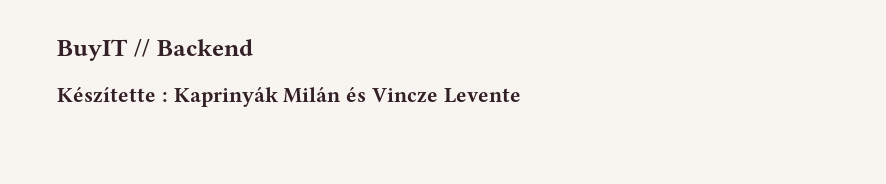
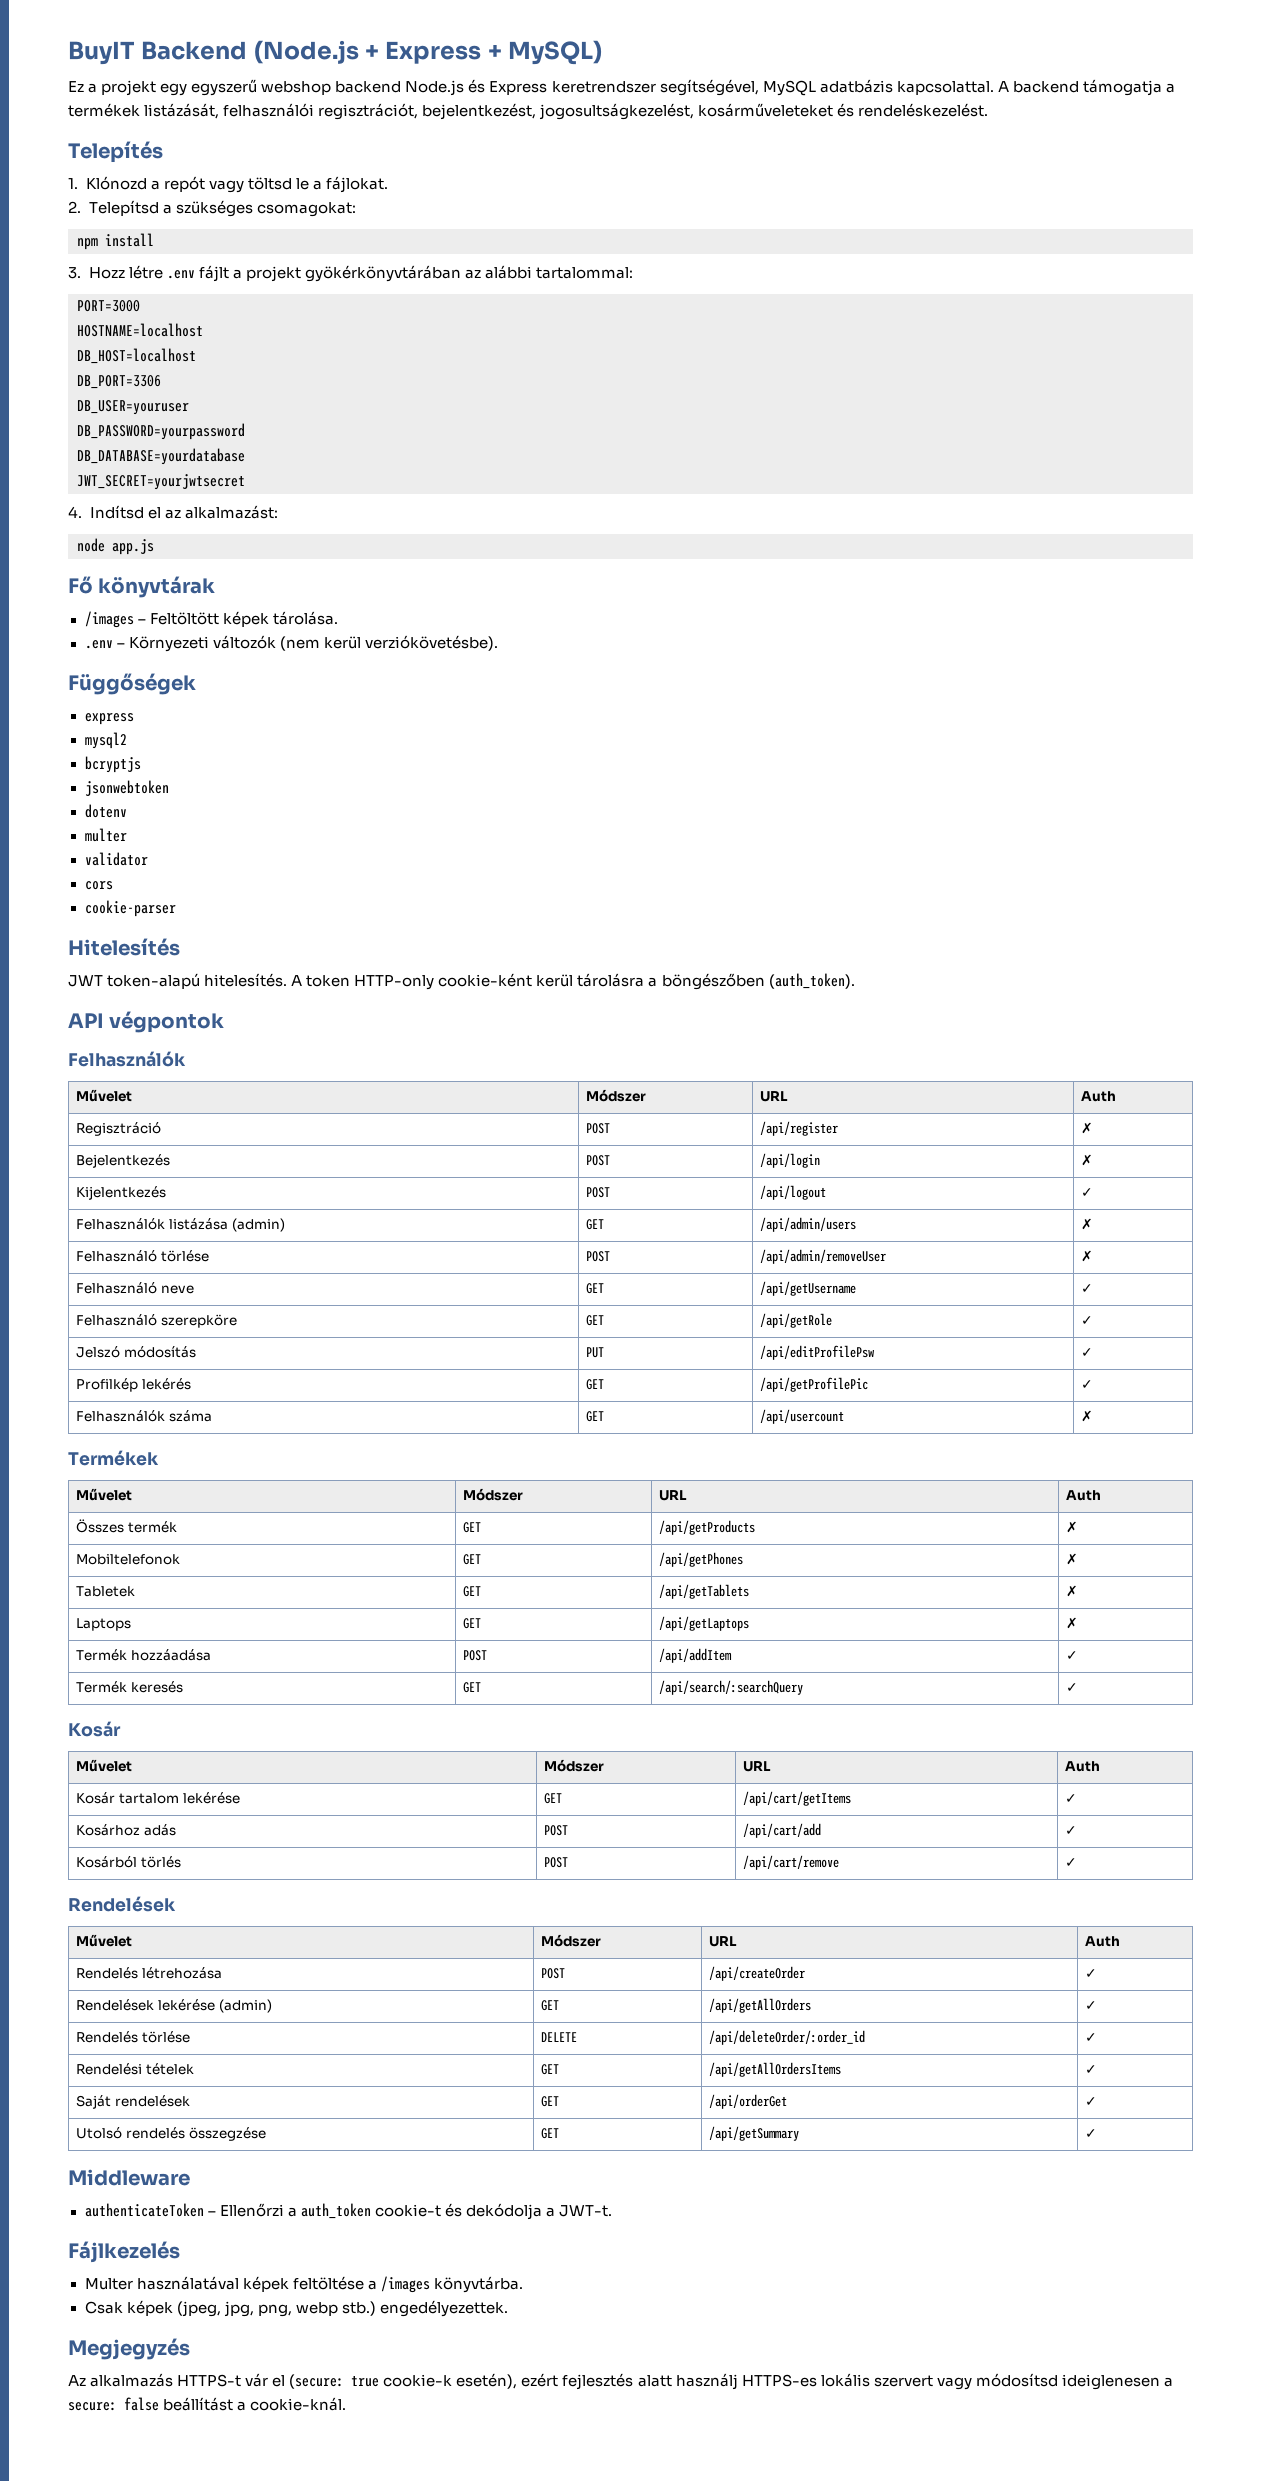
- BuyIT // Backend
- Készítette : Kaprinyák Milán és Vincze Levente
+ BuyIT Backend (Node.js + Express + MySQL)
+ Ez a projekt egy egyszerű webshop backend Node.js és Express keretrendszer segítségével, MySQL adatbázis kapcsolattal. A backend támogatja a termékek listázását, felhasználói regisztrációt, bejelentkezést, jogosultságkezelést, kosárműveleteket és rendeléskezelést.
+ Telepítés
+ 1. Klónozd a repót vagy töltsd le a fájlokat.
+ 2. Telepítsd a szükséges csomagokat:
+ npm install
+ 3. Hozz létre .env fájlt a projekt gyökérkönyvtárában az alábbi tartalommal:
+ PORT=3000
+ HOSTNAME=localhost
+ DB_HOST=localhost
+ DB_PORT=3306
+ DB_USER=youruser
+ DB_PASSWORD=yourpassword
+ DB_DATABASE=yourdatabase
+ JWT_SECRET=yourjwtsecret
+ 4. Indítsd el az alkalmazást:
+ node app.js
+ Fő könyvtárak
+ /images – Feltöltött képek tárolása.
+ .env – Környezeti változók (nem kerül verziókövetésbe).
+ Függőségek
+ express
+ mysql2
+ bcryptjs
+ jsonwebtoken
+ dotenv
+ multer
+ validator
+ cors
+ cookie-parser
+ Hitelesítés
+ JWT token-alapú hitelesítés. A token HTTP-only cookie-ként kerül tárolásra a böngészőben (auth_token).
+ API végpontok
+ Felhasználók
+ Művelet | Módszer | URL | Auth
+ Regisztráció | POST | /api/register | ✗
+ Bejelentkezés | POST | /api/login | ✗
+ Kijelentkezés | POST | /api/logout | ✓
+ Felhasználók listázása (admin) | GET | /api/admin/users | ✗
+ Felhasználó törlése | POST | /api/admin/removeUser | ✗
+ Felhasználó neve | GET | /api/getUsername | ✓
+ Felhasználó szerepköre | GET | /api/getRole | ✓
+ Jelszó módosítás | PUT | /api/editProfilePsw | ✓
+ Profilkép lekérés | GET | /api/getProfilePic | ✓
+ Felhasználók száma | GET | /api/usercount | ✗
+ Termékek
+ Művelet | Módszer | URL | Auth
+ Összes termék | GET | /api/getProducts | ✗
+ Mobiltelefonok | GET | /api/getPhones | ✗
+ Tabletek | GET | /api/getTablets | ✗
+ Laptops | GET | /api/getLaptops | ✗
+ Termék hozzáadása | POST | /api/addItem | ✓
+ Termék keresés | GET | /api/search/:searchQuery | ✓
+ Kosár
+ Művelet | Módszer | URL | Auth
+ Kosár tartalom lekérése | GET | /api/cart/getItems | ✓
+ Kosárhoz adás | POST | /api/cart/add | ✓
+ Kosárból törlés | POST | /api/cart/remove | ✓
+ Rendelések
+ Művelet | Módszer | URL | Auth
+ Rendelés létrehozása | POST | /api/createOrder | ✓
+ Rendelések lekérése (admin) | GET | /api/getAllOrders | ✓
+ Rendelés törlése | DELETE | /api/deleteOrder/:order_id | ✓
+ Rendelési tételek | GET | /api/getAllOrdersItems | ✓
+ Saját rendelések | GET | /api/orderGet | ✓
+ Utolsó rendelés összegzése | GET | /api/getSummary | ✓
+ Middleware
+ authenticateToken – Ellenőrzi a auth_token cookie-t és dekódolja a JWT-t.
+ Fájlkezelés
+ Multer használatával képek feltöltése a /images könyvtárba.
+ Csak képek (jpeg, jpg, png, webp stb.) engedélyezettek.
+ Megjegyzés
+ Az alkalmazás HTTPS-t vár el (secure: true cookie-k esetén), ezért fejlesztés alatt használj HTTPS-es lokális szervert vagy módosítsd ideiglenesen a secure: false beállítást a cookie-knál.

